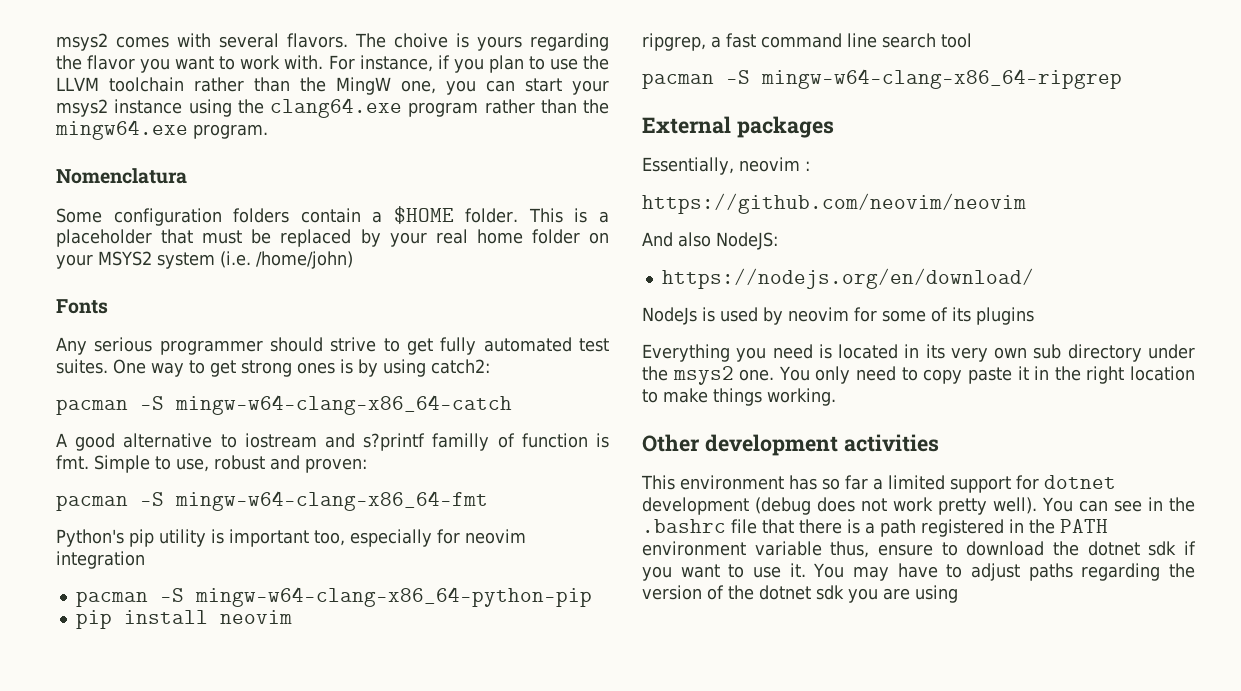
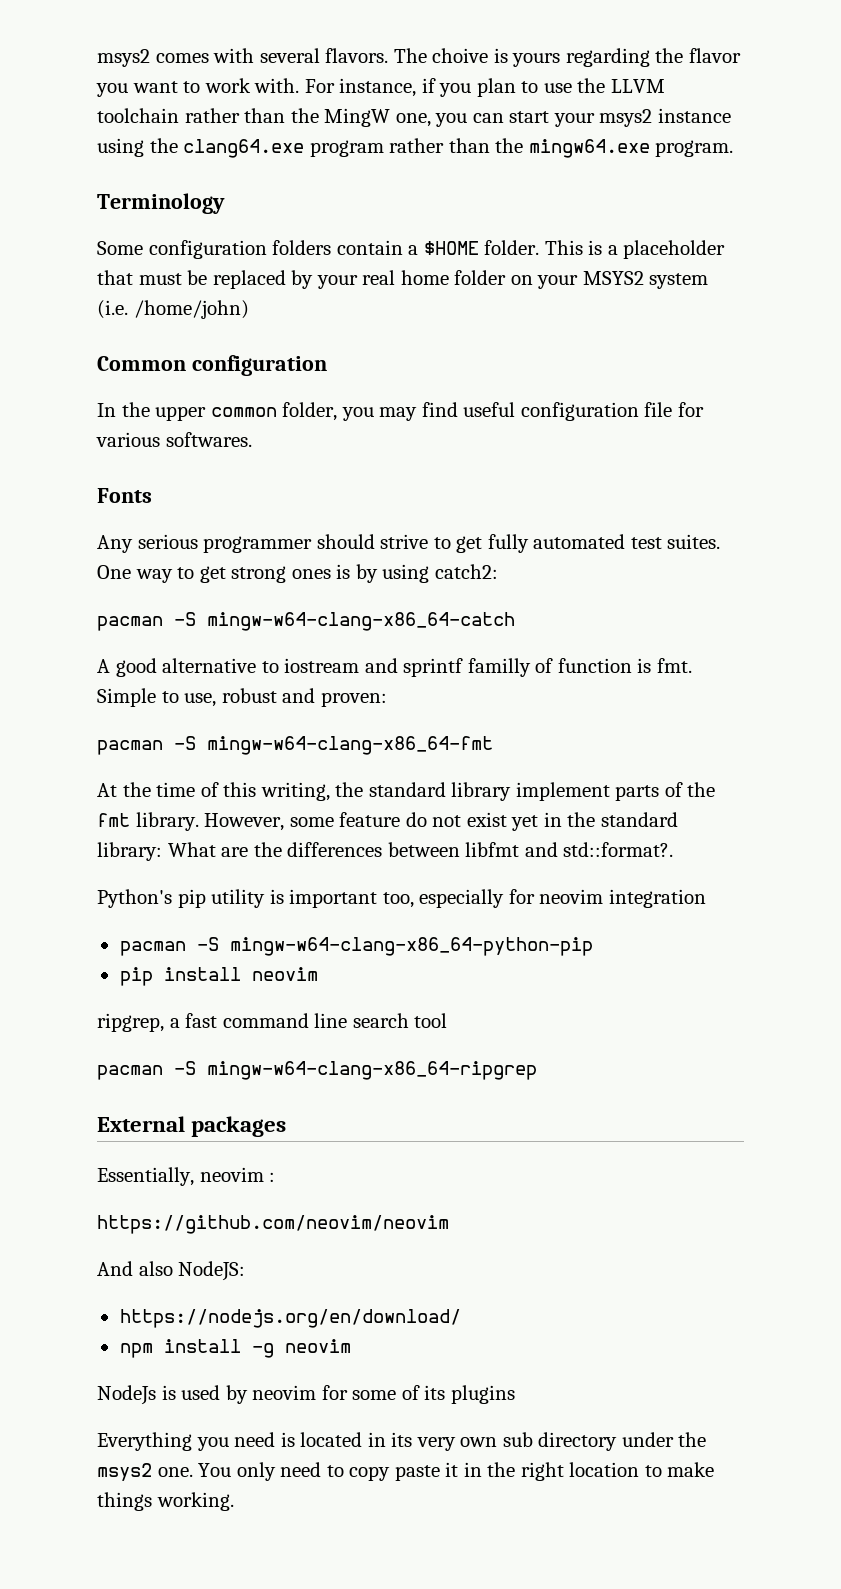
- Nomenclatura
+ Terminology
+ Common configuration
+ In the upper common folder, you may find useful configuration file for various softwares.
- A good alternative to iostream and s?printf familly of function is fmt.
+ A good alternative to iostream and sprintf familly of function is fmt.
+ At the time of this writing, the standard library implement parts of the fmt library. However, some feature do not exist yet in the standard library: What are the differences between libfmt and std::format?.
+ npm install -g neovim
- Other development activities
- This environment has so far a limited support for dotnet development (debug does not work pretty well). You can see in the .bashrc file that there is a path registered in the PATH environment variable thus, ensure to download the dotnet sdk if you want to use it. You may have to adjust paths regarding the version of the dotnet sdk you are using

